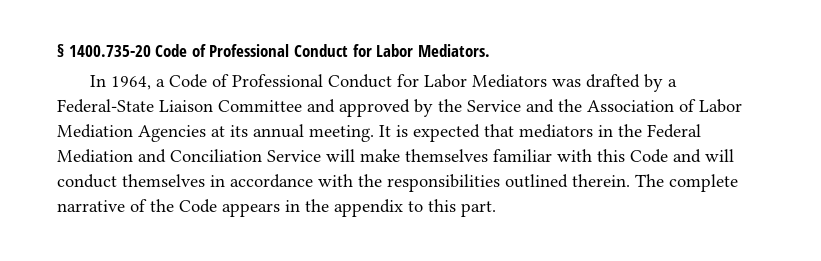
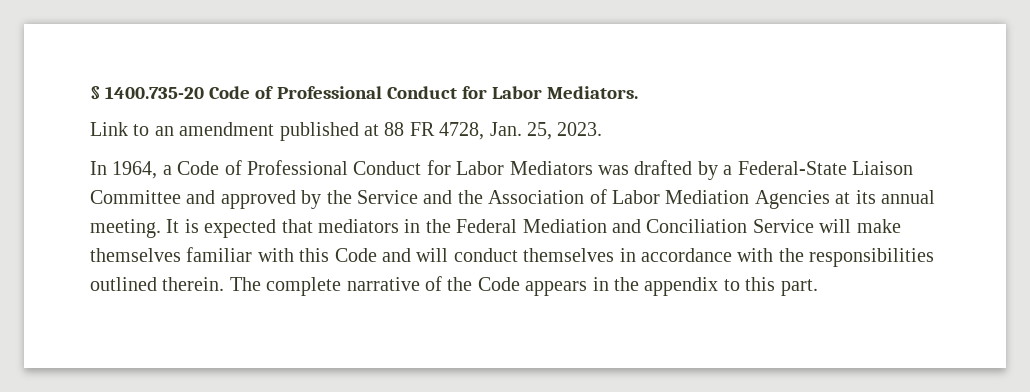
+ Link to an amendment published at 88 FR 4728, Jan. 25, 2023.

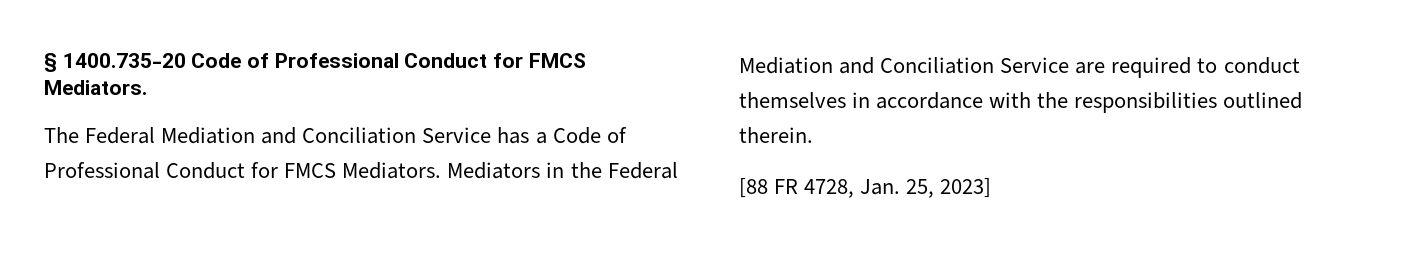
- § 1400.735-20 Code of Professional Conduct for Labor Mediators.
+ § 1400.735-20 Code of Professional Conduct for FMCS Mediators.
- Link to an amendment published at 88 FR 4728, Jan. 25, 2023.
- In 1964, a Code of Professional Conduct for Labor Mediators was drafted by a Federal-State Liaison Committee and approved by the Service and the Association of Labor Mediation Agencies at its annual meeting. It is expected that mediators in the Federal Mediation and Conciliation Service will make themselves familiar with this Code and will conduct themselves in accordance with the responsibilities outlined therein. The complete narrative of the Code appears in the appendix to this part.
+ The Federal Mediation and Conciliation Service has a Code of Professional Conduct for FMCS Mediators. Mediators in the Federal Mediation and Conciliation Service are required to conduct themselves in accordance with the responsibilities outlined therein.
+ [88 FR 4728, Jan. 25, 2023]

